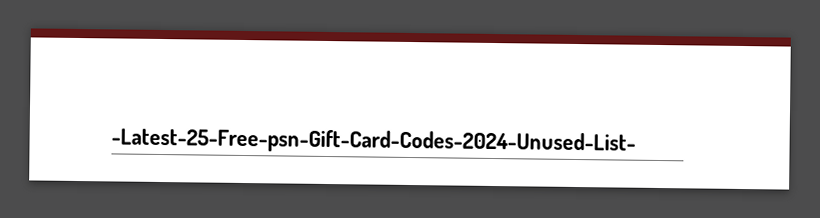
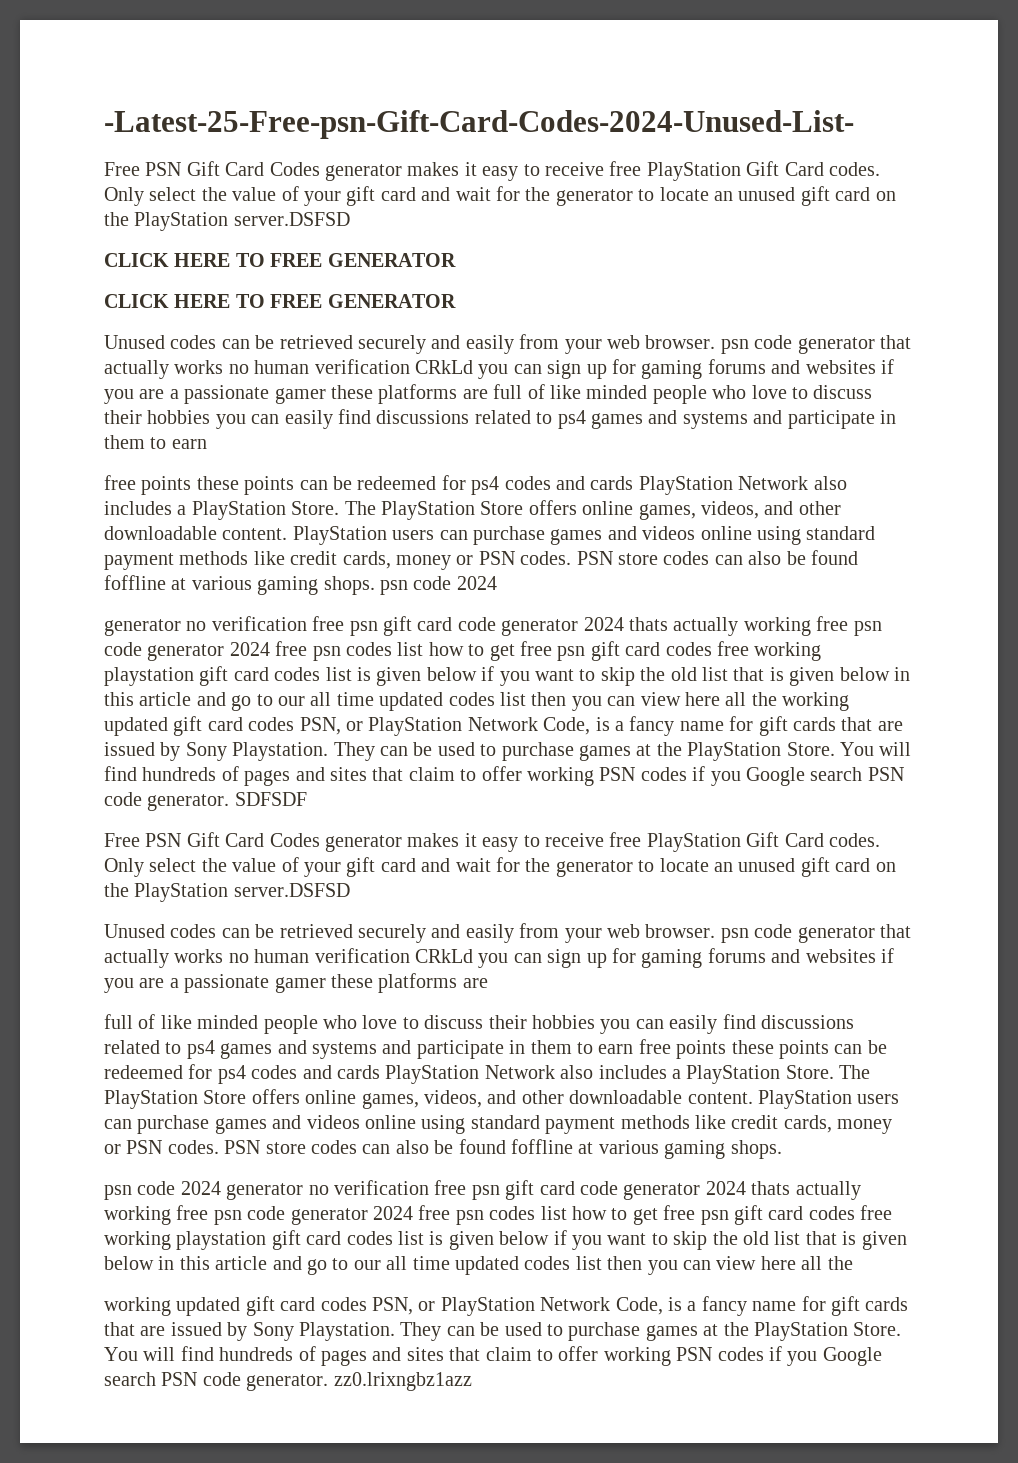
  -Latest-25-Free-psn-Gift-Card-Codes-2024-Unused-List-
+ Free PSN Gift Card Codes generator makes it easy to receive free PlayStation Gift Card codes. Only select the value of your gift card and wait for the generator to locate an unused gift card on the PlayStation server.DSFSD
+ CLICK HERE TO FREE GENERATOR
+ CLICK HERE TO FREE GENERATOR
+ Unused codes can be retrieved securely and easily from your web browser. psn code generator that actually works no human verification CRkLd you can sign up for gaming forums and websites if you are a passionate gamer these platforms are full of like minded people who love to discuss their hobbies you can easily find discussions related to ps4 games and systems and participate in them to earn
+ free points these points can be redeemed for ps4 codes and cards PlayStation Network also includes a PlayStation Store. The PlayStation Store offers online games, videos, and other downloadable content. PlayStation users can purchase games and videos online using standard payment methods like credit cards, money or PSN codes. PSN store codes can also be found foffline at various gaming shops. psn code 2024
+ generator no verification free psn gift card code generator 2024 thats actually working free psn code generator 2024 free psn codes list how to get free psn gift card codes free working playstation gift card codes list is given below if you want to skip the old list that is given below in this article and go to our all time updated codes list then you can view here all the working updated gift card codes PSN, or PlayStation Network Code, is a fancy name for gift cards that are issued by Sony Playstation. They can be used to purchase games at the PlayStation Store. You will find hundreds of pages and sites that claim to offer working PSN codes if you Google search PSN code generator. SDFSDF
+ Free PSN Gift Card Codes generator makes it easy to receive free PlayStation Gift Card codes. Only select the value of your gift card and wait for the generator to locate an unused gift card on the PlayStation server.DSFSD
+ Unused codes can be retrieved securely and easily from your web browser. psn code generator that actually works no human verification CRkLd you can sign up for gaming forums and websites if you are a passionate gamer these platforms are
+ full of like minded people who love to discuss their hobbies you can easily find discussions related to ps4 games and systems and participate in them to earn free points these points can be redeemed for ps4 codes and cards PlayStation Network also includes a PlayStation Store. The PlayStation Store offers online games, videos, and other downloadable content. PlayStation users can purchase games and videos online using standard payment methods like credit cards, money or PSN codes. PSN store codes can also be found foffline at various gaming shops.
+ psn code 2024 generator no verification free psn gift card code generator 2024 thats actually working free psn code generator 2024 free psn codes list how to get free psn gift card codes free working playstation gift card codes list is given below if you want to skip the old list that is given below in this article and go to our all time updated codes list then you can view here all the
+ working updated gift card codes PSN, or PlayStation Network Code, is a fancy name for gift cards that are issued by Sony Playstation. They can be used to purchase games at the PlayStation Store. You will find hundreds of pages and sites that claim to offer working PSN codes if you Google search PSN code generator. zz0.lrixngbz1azz

